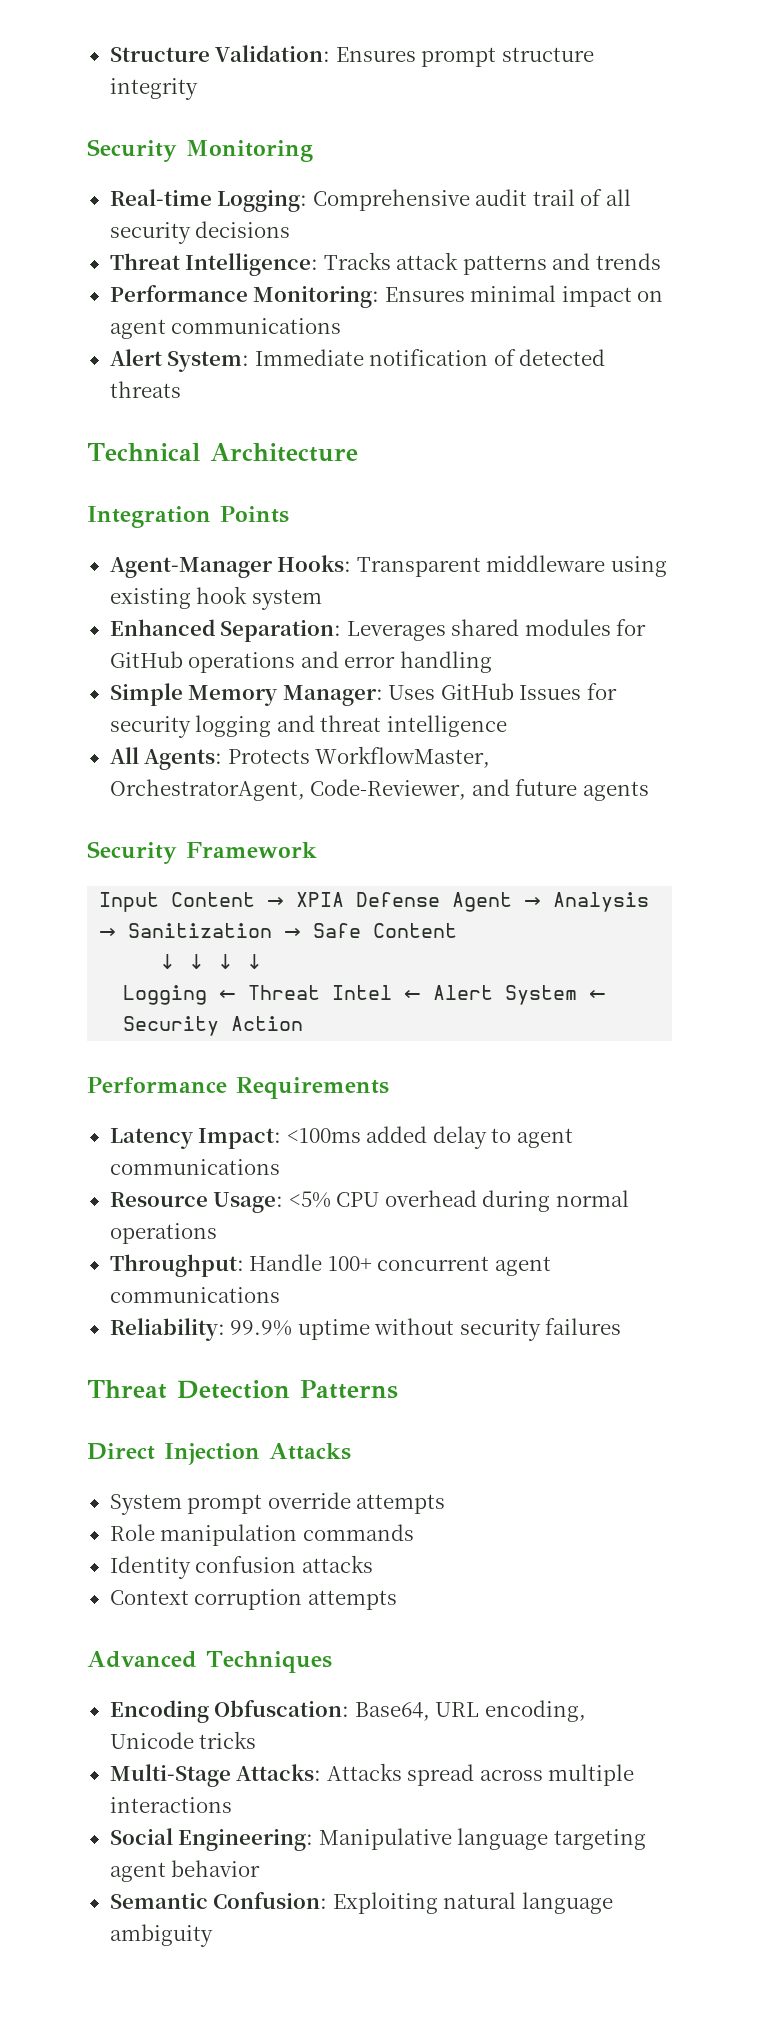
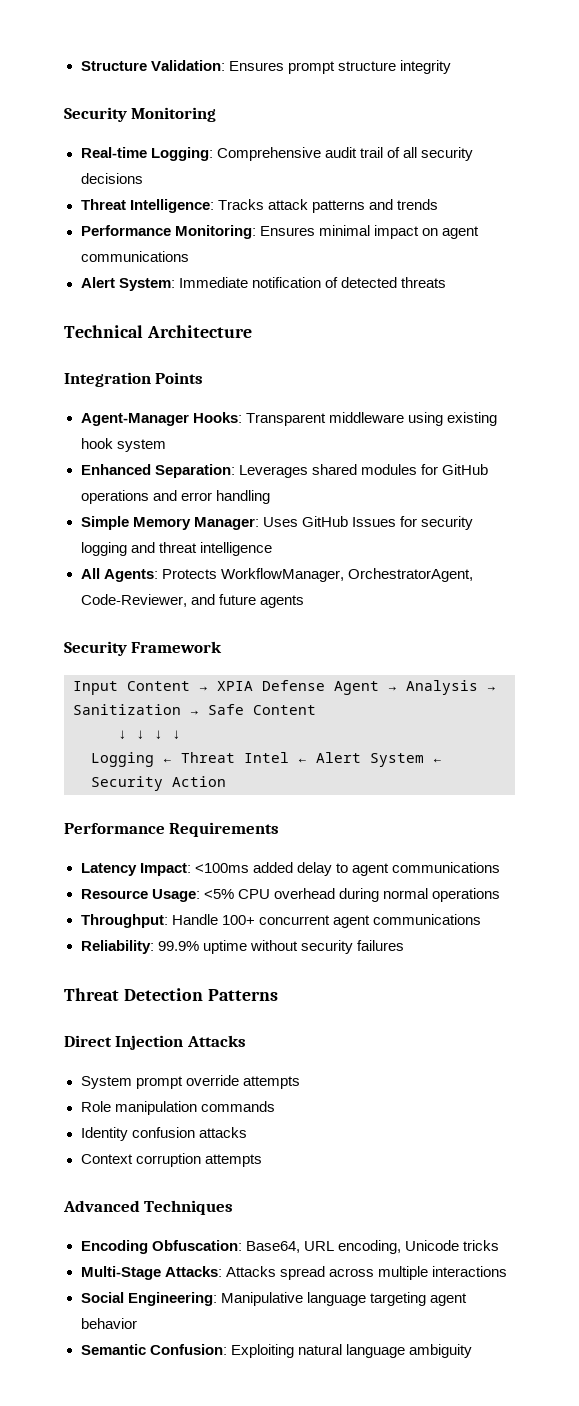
- All Agents: Protects WorkflowMaster, OrchestratorAgent, Code-Reviewer, and future agents
+ All Agents: Protects WorkflowManager, OrchestratorAgent, Code-Reviewer, and future agents

